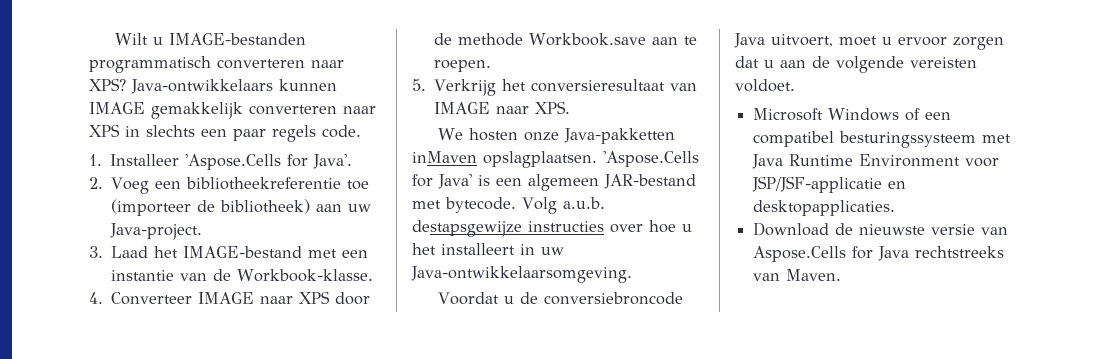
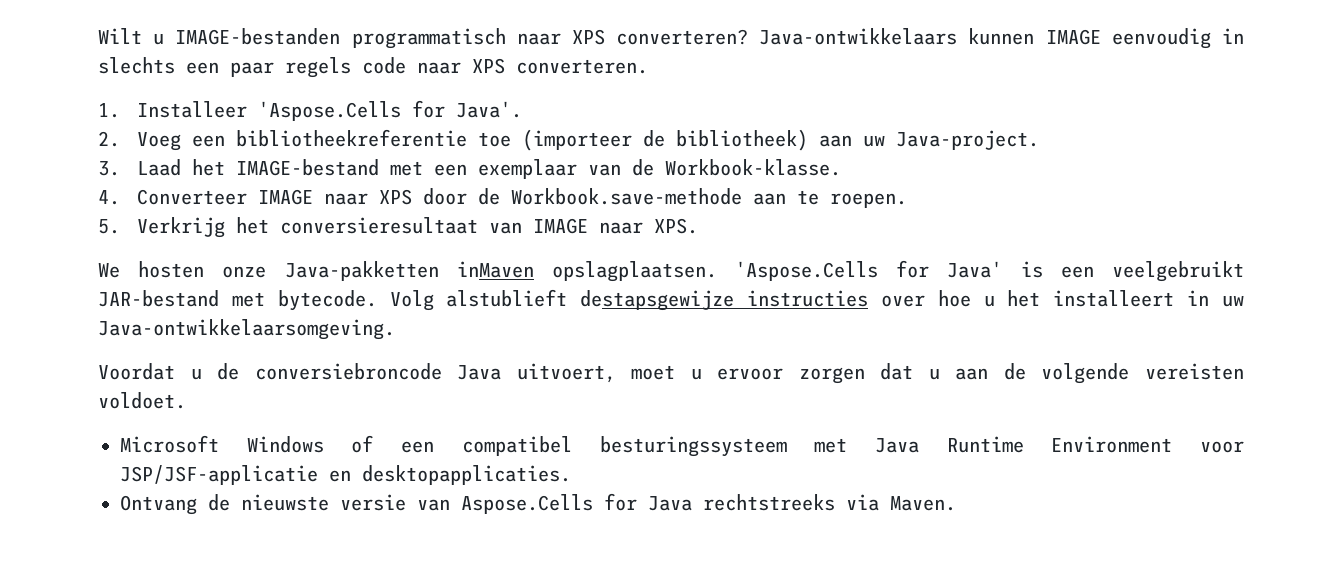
- Wilt u IMAGE-bestanden programmatisch converteren naar XPS? Java-ontwikkelaars kunnen IMAGE gemakkelijk converteren naar XPS in slechts een paar regels code.
+ Wilt u IMAGE-bestanden programmatisch naar XPS converteren? Java-ontwikkelaars kunnen IMAGE eenvoudig in slechts een paar regels code naar XPS converteren.
- 3. Laad het IMAGE-bestand met een instantie van de Workbook-klasse.
+ 3. Laad het IMAGE-bestand met een exemplaar van de Workbook-klasse.
- 4. Converteer IMAGE naar XPS door de methode Workbook.save aan te roepen.
+ 4. Converteer IMAGE naar XPS door de Workbook.save-methode aan te roepen.
- 'Aspose.Cells for Java' is een algemeen JAR-bestand met bytecode.
+ 'Aspose.Cells for Java' is een veelgebruikt JAR-bestand met bytecode.
- Volg a.u.b. destapsgewijze instructies over hoe u het installeert in uw Java-ontwikkelaarsomgeving.
+ Volg alstublieft destapsgewijze instructies over hoe u het installeert in uw Java-ontwikkelaarsomgeving.
- Download de nieuwste versie van Aspose.Cells for Java rechtstreeks van Maven.
+ Ontvang de nieuwste versie van Aspose.Cells for Java rechtstreeks via Maven.

